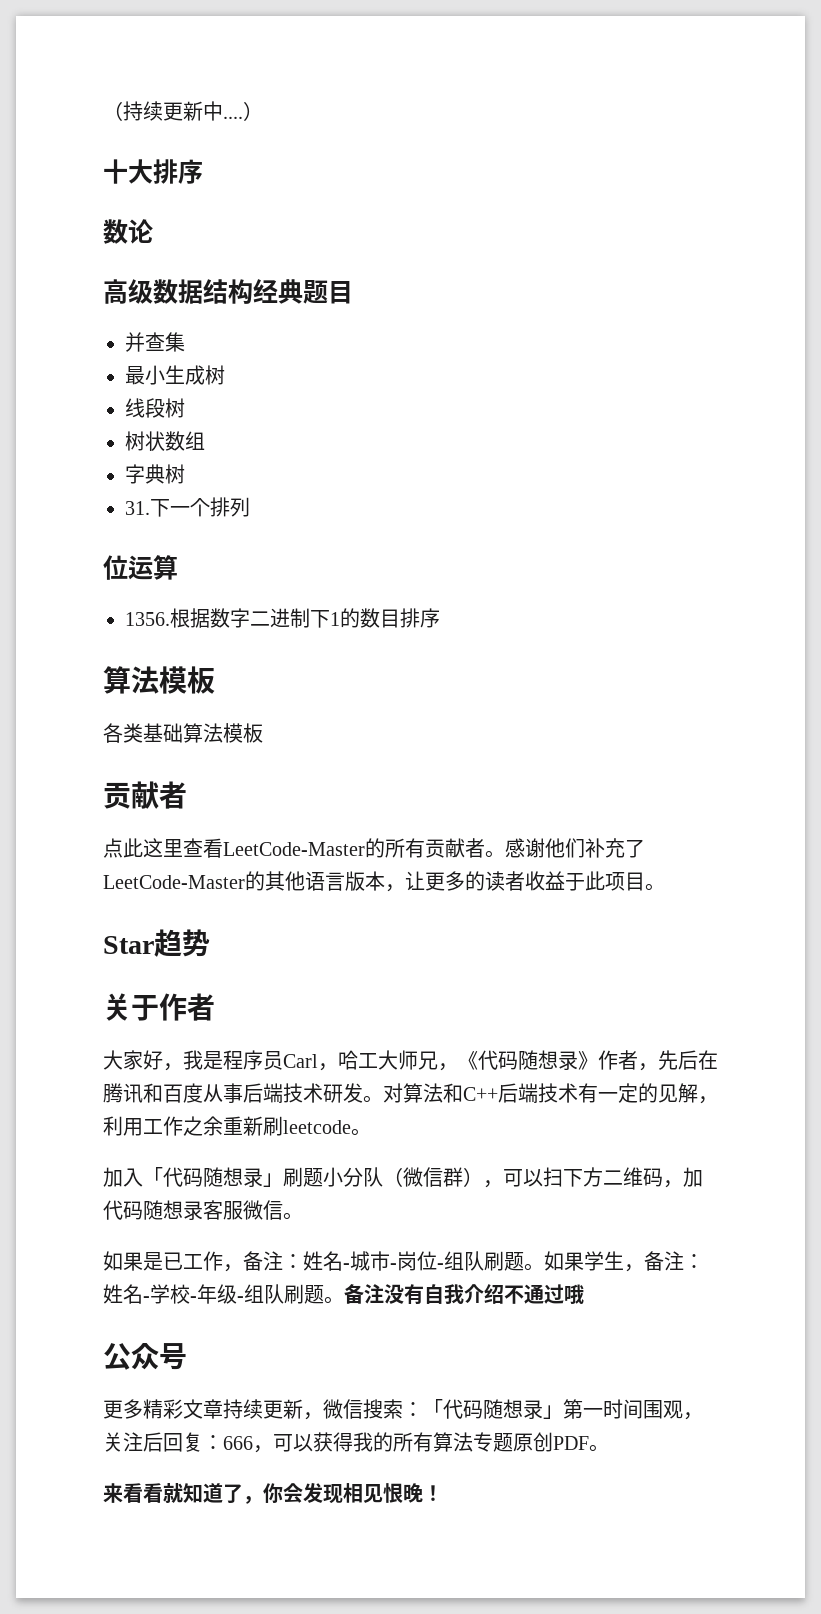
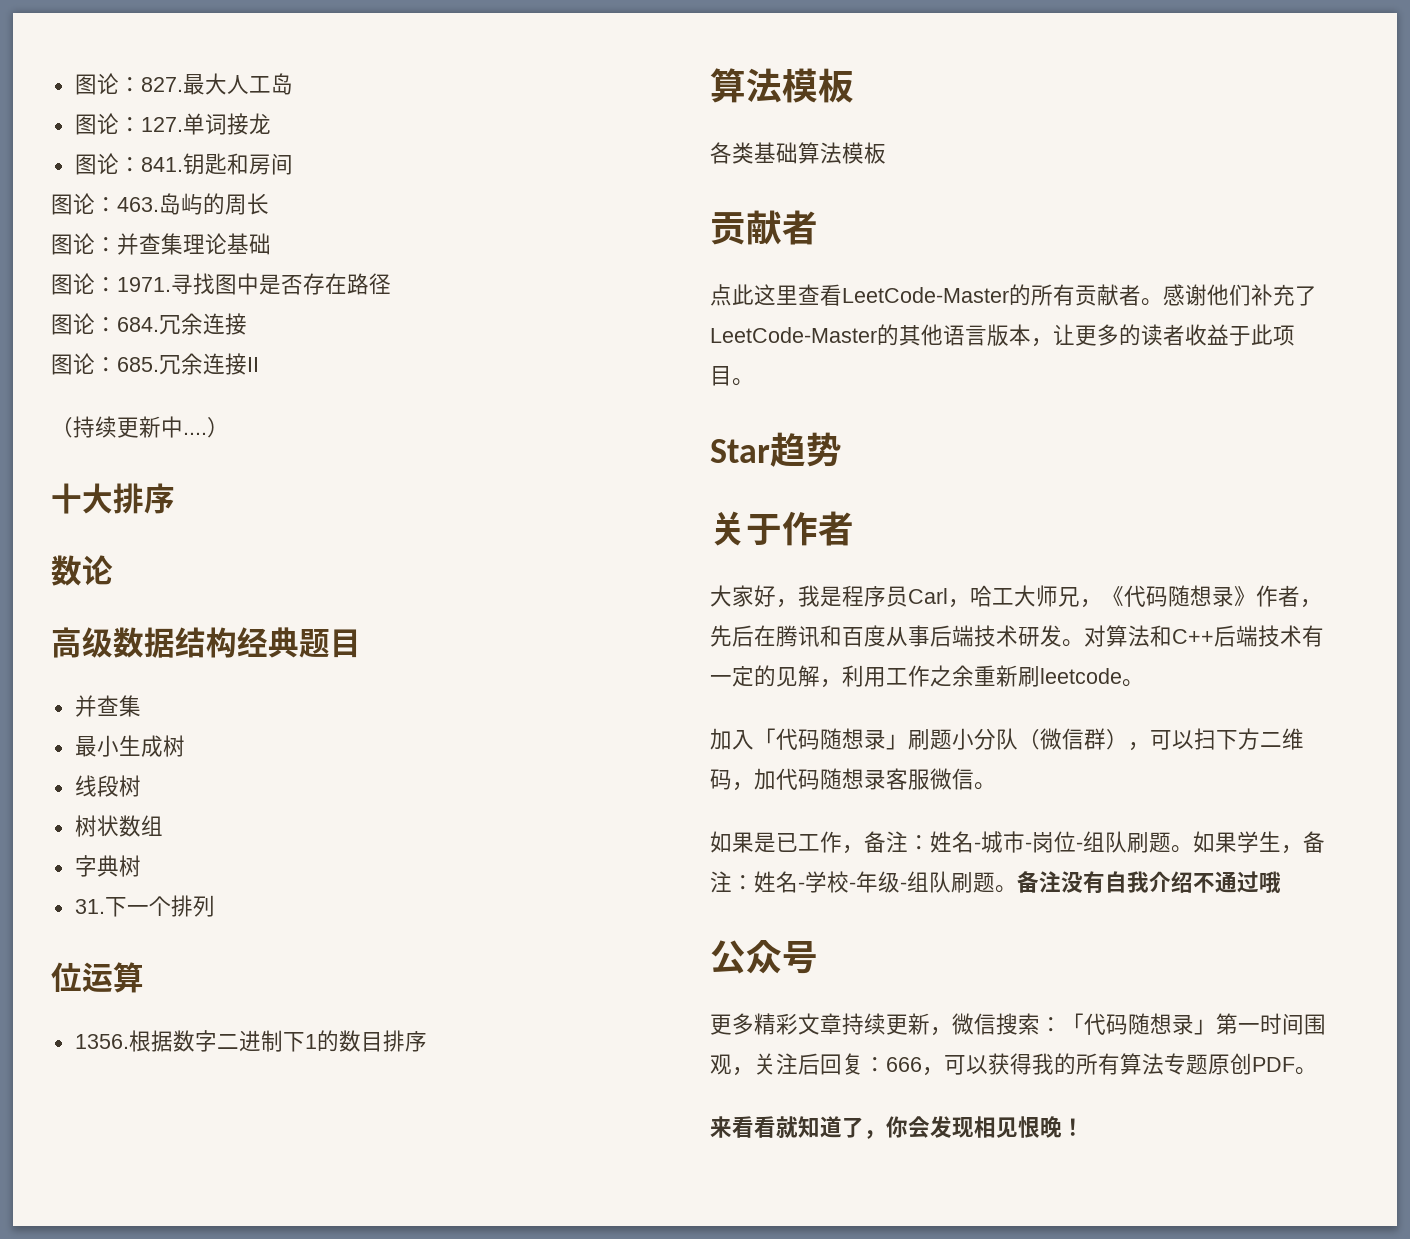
+ 图论：827.最大人工岛
+ 图论：127.单词接龙
+ 图论：841.钥匙和房间
+ 图论：463.岛屿的周长
+ 图论：并查集理论基础
+ 图论：1971.寻找图中是否存在路径
+ 图论：684.冗余连接
+ 图论：685.冗余连接II

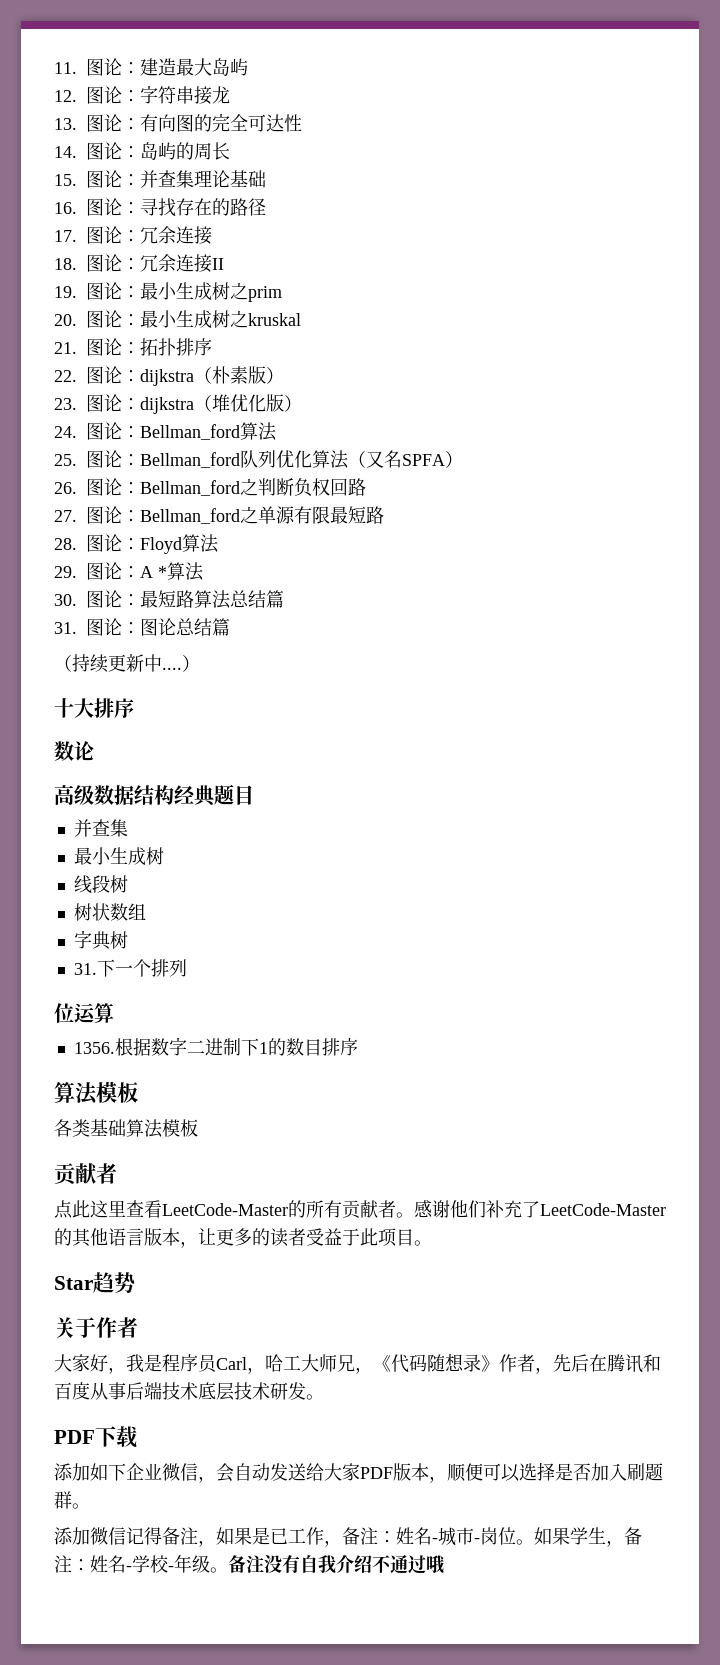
- 图论：827.最大人工岛
- 图论：127.单词接龙
- 图论：841.钥匙和房间
- 图论：463.岛屿的周长
+ 11.图论：建造最大岛屿
+ 12.图论：字符串接龙
+ 13.图论：有向图的完全可达性
+ 14.图论：岛屿的周长
- 图论：并查集理论基础
+ 15.图论：并查集理论基础
- 图论：1971.寻找图中是否存在路径
+ 16.图论：寻找存在的路径
- 图论：684.冗余连接
+ 17.图论：冗余连接
- 图论：685.冗余连接II
+ 18.图论：冗余连接II
+ 19.图论：最小生成树之prim
+ 20.图论：最小生成树之kruskal
+ 21.图论：拓扑排序
+ 22.图论：dijkstra（朴素版）
+ 23.图论：dijkstra（堆优化版）
+ 24.图论：Bellman_ford算法
+ 25.图论：Bellman_ford队列优化算法（又名SPFA）
+ 26.图论：Bellman_ford之判断负权回路
+ 27.图论：Bellman_ford之单源有限最短路
+ 28.图论：Floyd算法
+ 29.图论：A *算法
+ 30.图论：最短路算法总结篇
+ 31.图论：图论总结篇
- 感谢他们补充了LeetCode-Master的其他语言版本，让更多的读者收益于此项目。
+ 感谢他们补充了LeetCode-Master的其他语言版本，让更多的读者受益于此项目。
- 大家好，我是程序员Carl，哈工大师兄，《代码随想录》作者，先后在腾讯和百度从事后端技术研发。对算法和C++后端技术有一定的见解，利用工作之余重新刷leetcode。
- 加入「代码随想录」刷题小分队（微信群），可以扫下方二维码，加代码随想录客服微信。
- 如果是已工作，备注：姓名-城市-岗位-组队刷题。
+ 大家好，我是程序员Carl，哈工大师兄，《代码随想录》作者，先后在腾讯和百度从事后端技术底层技术研发。
+ PDF下载
+ 添加如下企业微信，会自动发送给大家PDF版本，顺便可以选择是否加入刷题群。
+ 添加微信记得备注，如果是已工作，备注：姓名-城市-岗位。
- 如果学生，备注：姓名-学校-年级-组队刷题。
+ 如果学生，备注：姓名-学校-年级。
- 公众号
- 更多精彩文章持续更新，微信搜索：「代码随想录」第一时间围观，关注后回复：666，可以获得我的所有算法专题原创PDF。
- 来看看就知道了，你会发现相见恨晚！

